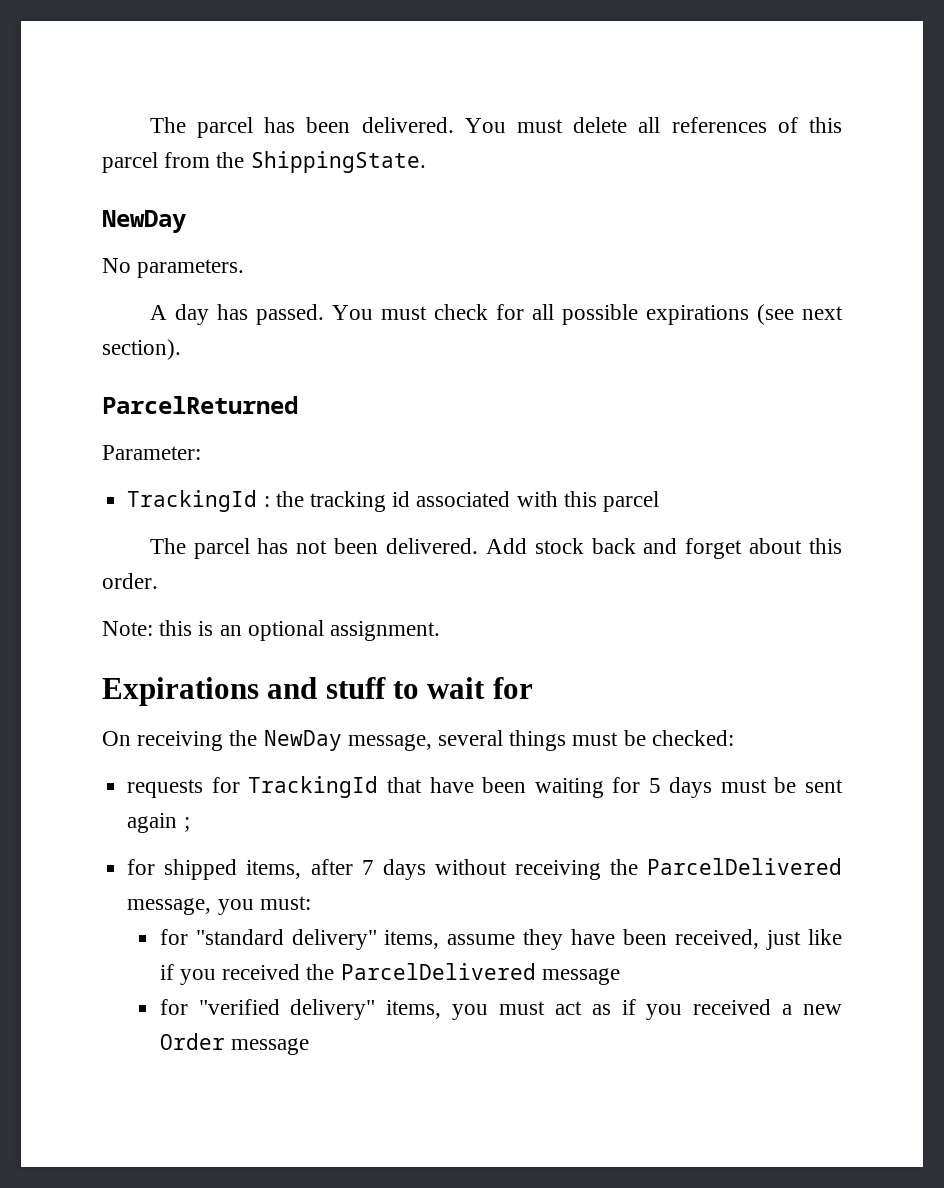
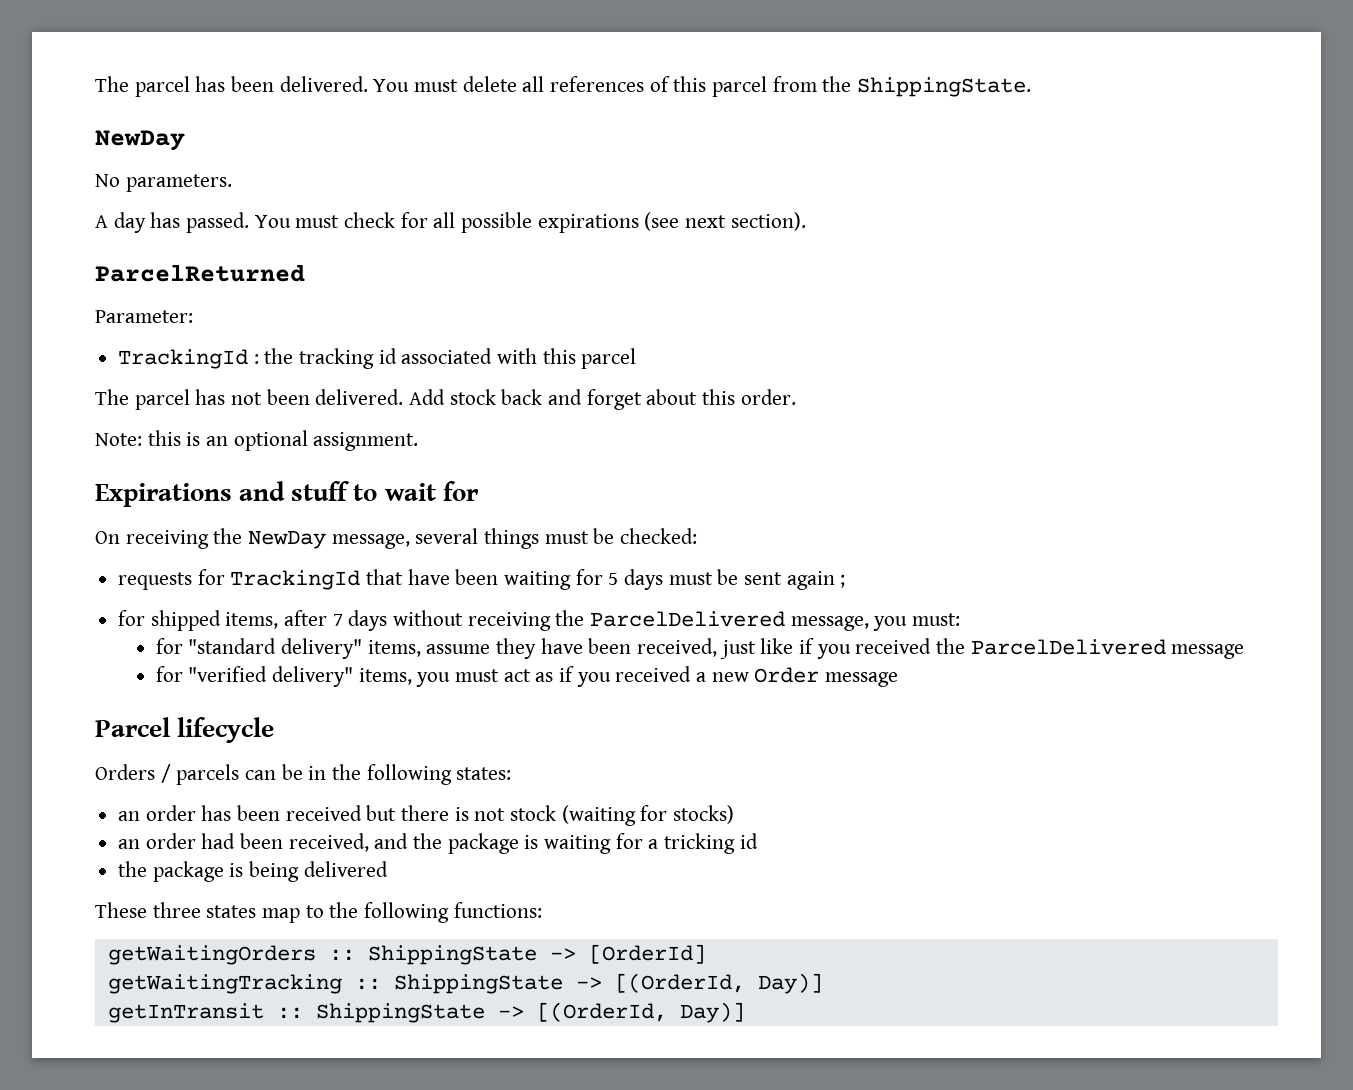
+ Parcel lifecycle
+ Orders / parcels can be in the following states:
+ an order has been received but there is not stock (waiting for stocks)
+ an order had been received, and the package is waiting for a tricking id
+ the package is being delivered
+ These three states map to the following functions:
+ getWaitingOrders :: ShippingState -> [OrderId]
+ getWaitingTracking :: ShippingState -> [(OrderId, Day)]
+ getInTransit :: ShippingState -> [(OrderId, Day)]

